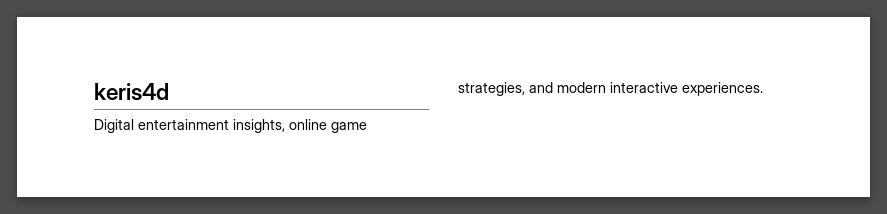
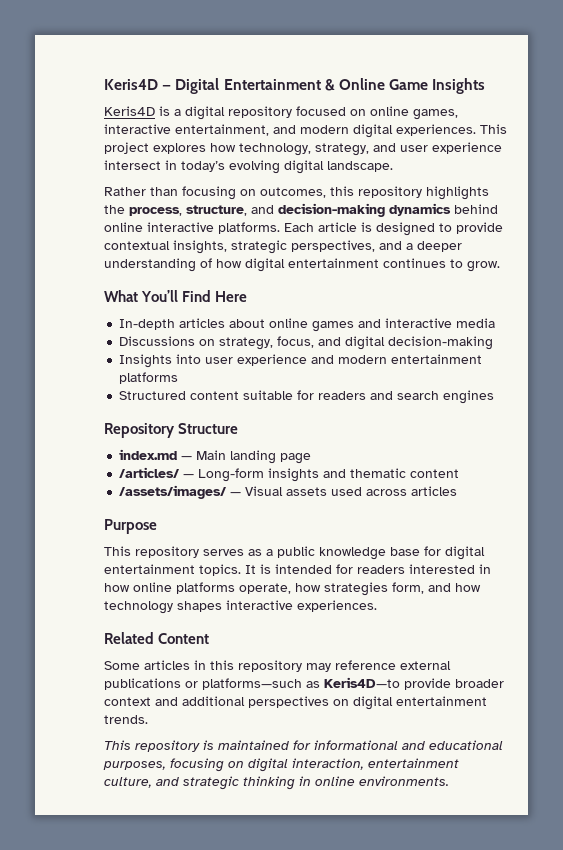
- keris4d
- Digital entertainment insights, online game strategies, and modern interactive experiences.
+ Keris4D — Digital Entertainment & Online Game Insights
+ Keris4D is a digital repository focused on online games, interactive entertainment, and modern digital experiences. This project explores how technology, strategy, and user experience intersect in today’s evolving digital landscape.
+ Rather than focusing on outcomes, this repository highlights the process, structure, and decision-making dynamics behind online interactive platforms. Each article is designed to provide contextual insights, strategic perspectives, and a deeper understanding of how digital entertainment continues to grow.
+ What You’ll Find Here
+ In-depth articles about online games and interactive media
+ Discussions on strategy, focus, and digital decision-making
+ Insights into user experience and modern entertainment platforms
+ Structured content suitable for readers and search engines
+ Repository Structure
+ index.md — Main landing page
+ /articles/ — Long-form insights and thematic content
+ /assets/images/ — Visual assets used across articles
+ Purpose
+ This repository serves as a public knowledge base for digital entertainment topics. It is intended for readers interested in how online platforms operate, how strategies form, and how technology shapes interactive experiences.
+ Related Content
+ Some articles in this repository may reference external publications or platforms—such as Keris4D—to provide broader context and additional perspectives on digital entertainment trends.
+ This repository is maintained for informational and educational purposes, focusing on digital interaction, entertainment culture, and strategic thinking in online environments.

